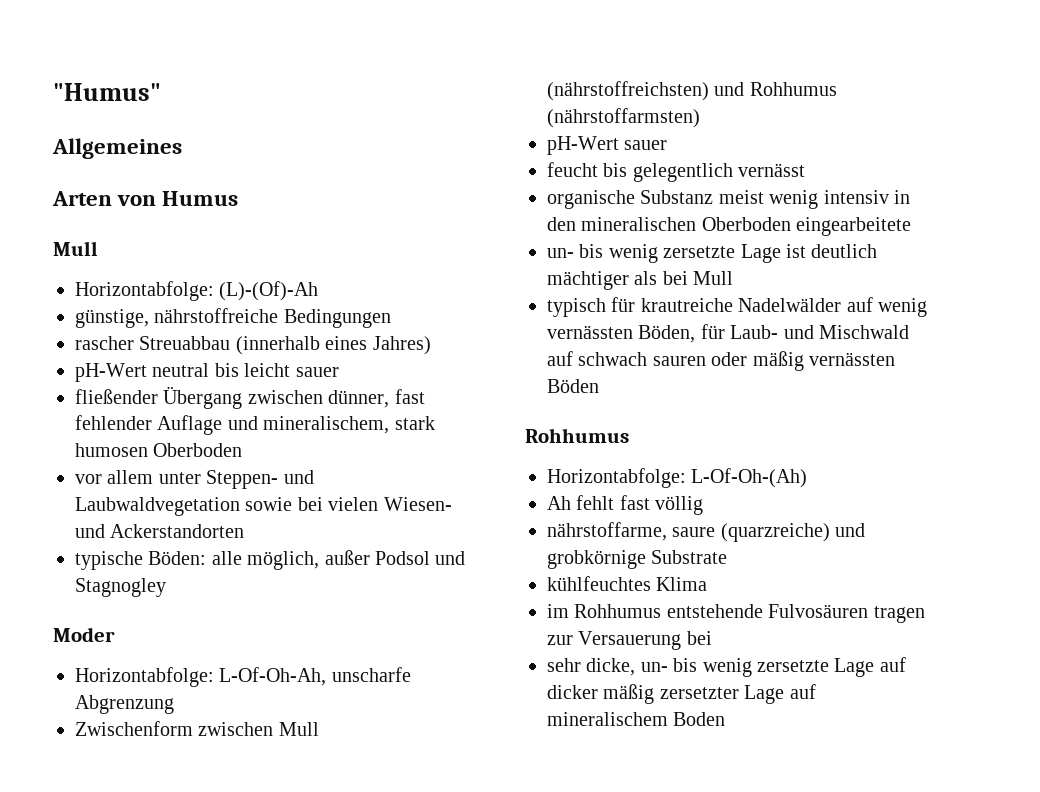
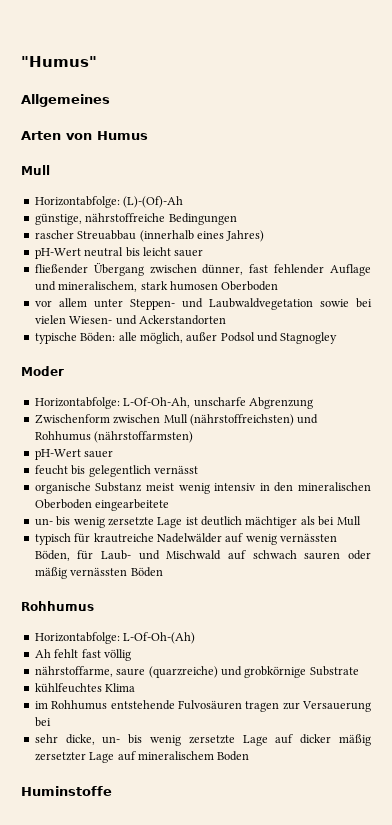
+ Huminstoffe

